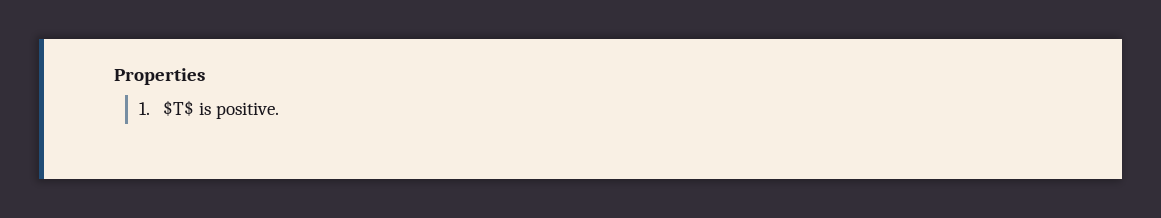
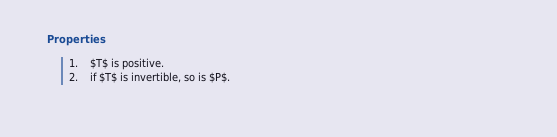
+ 2. if $T$ is invertible, so is $P$.

